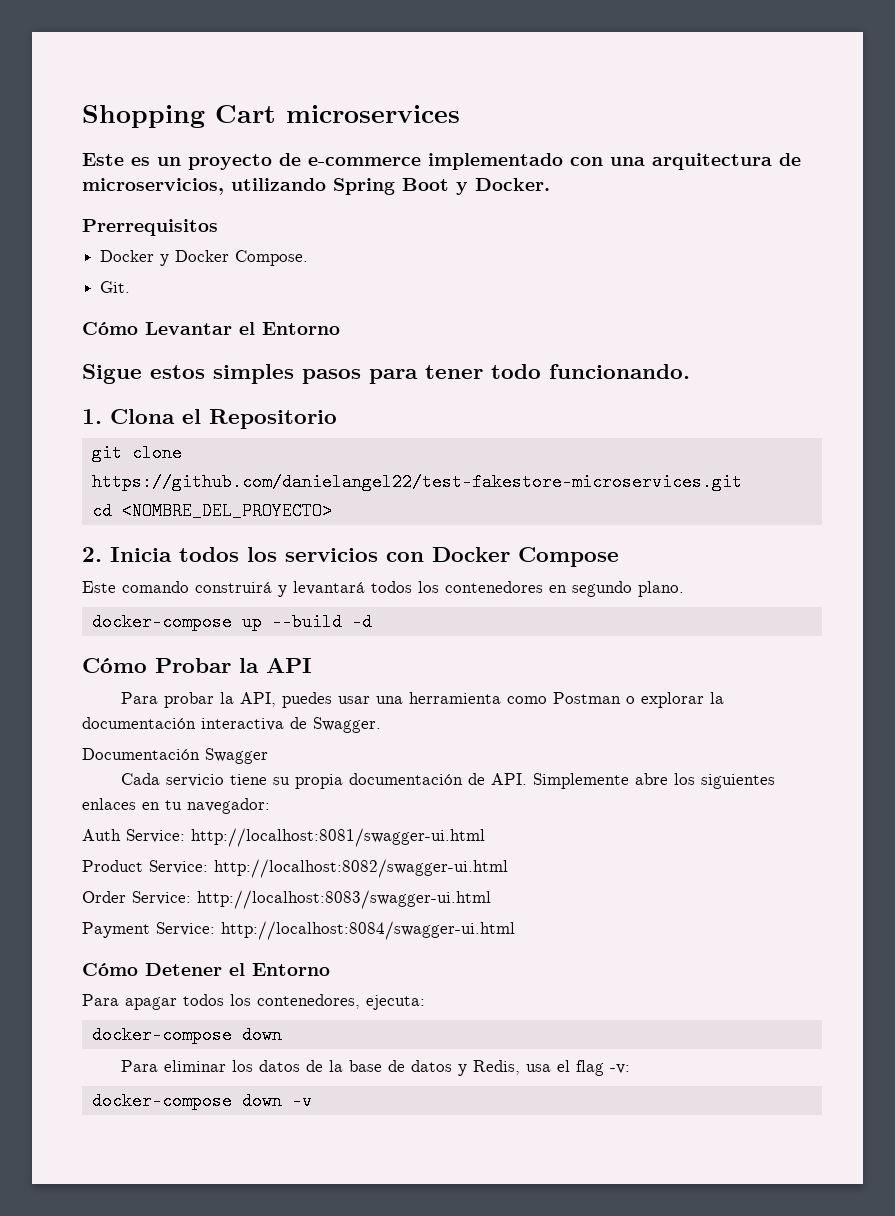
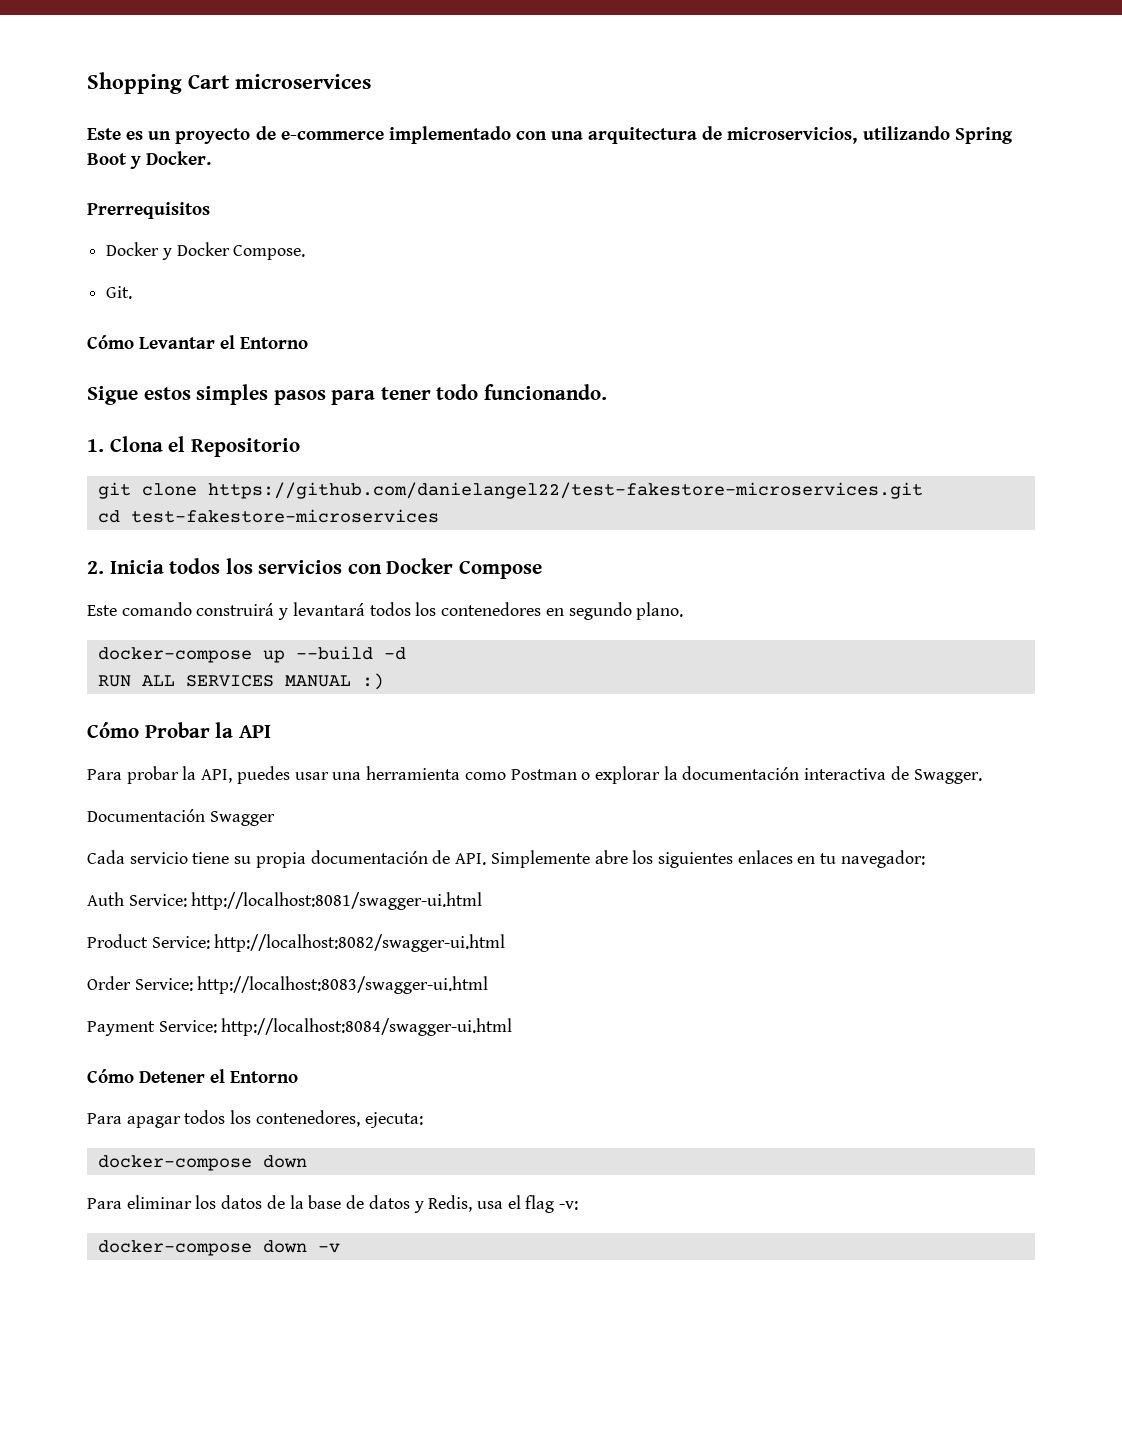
- cd <NOMBRE_DEL_PROYECTO>
+ cd test-fakestore-microservices
+ RUN ALL SERVICES MANUAL :)

